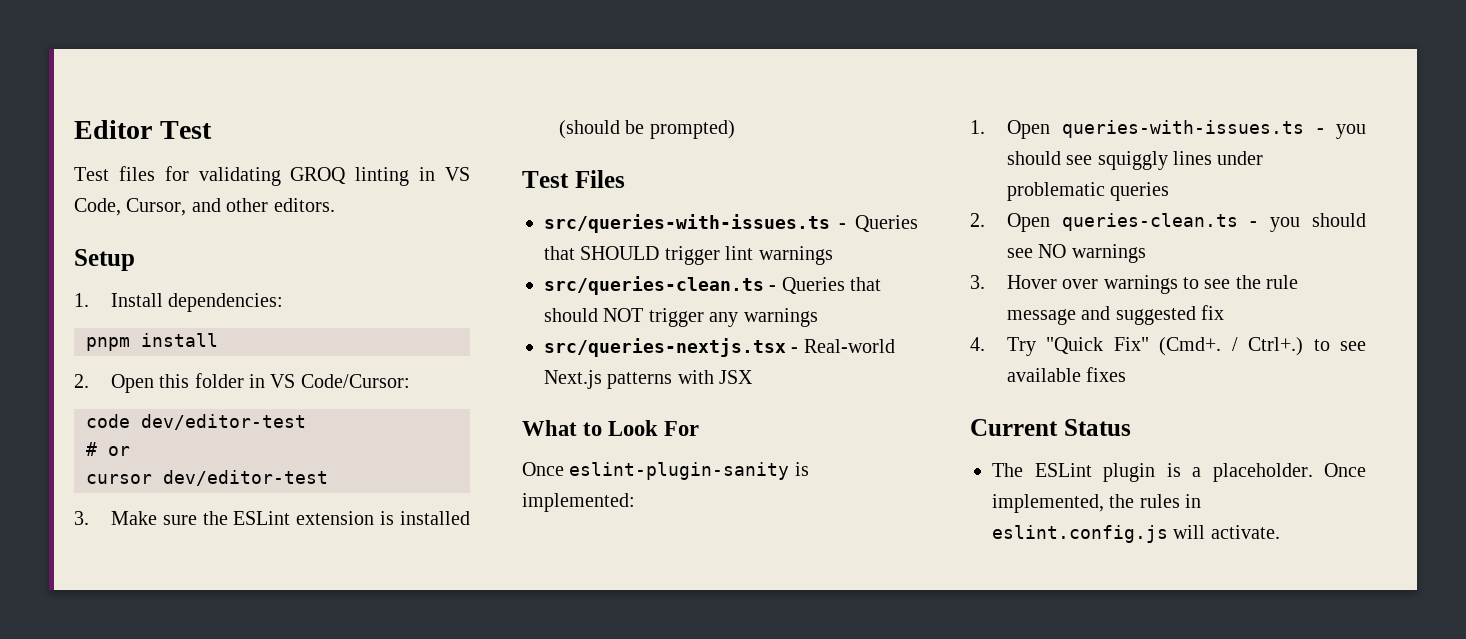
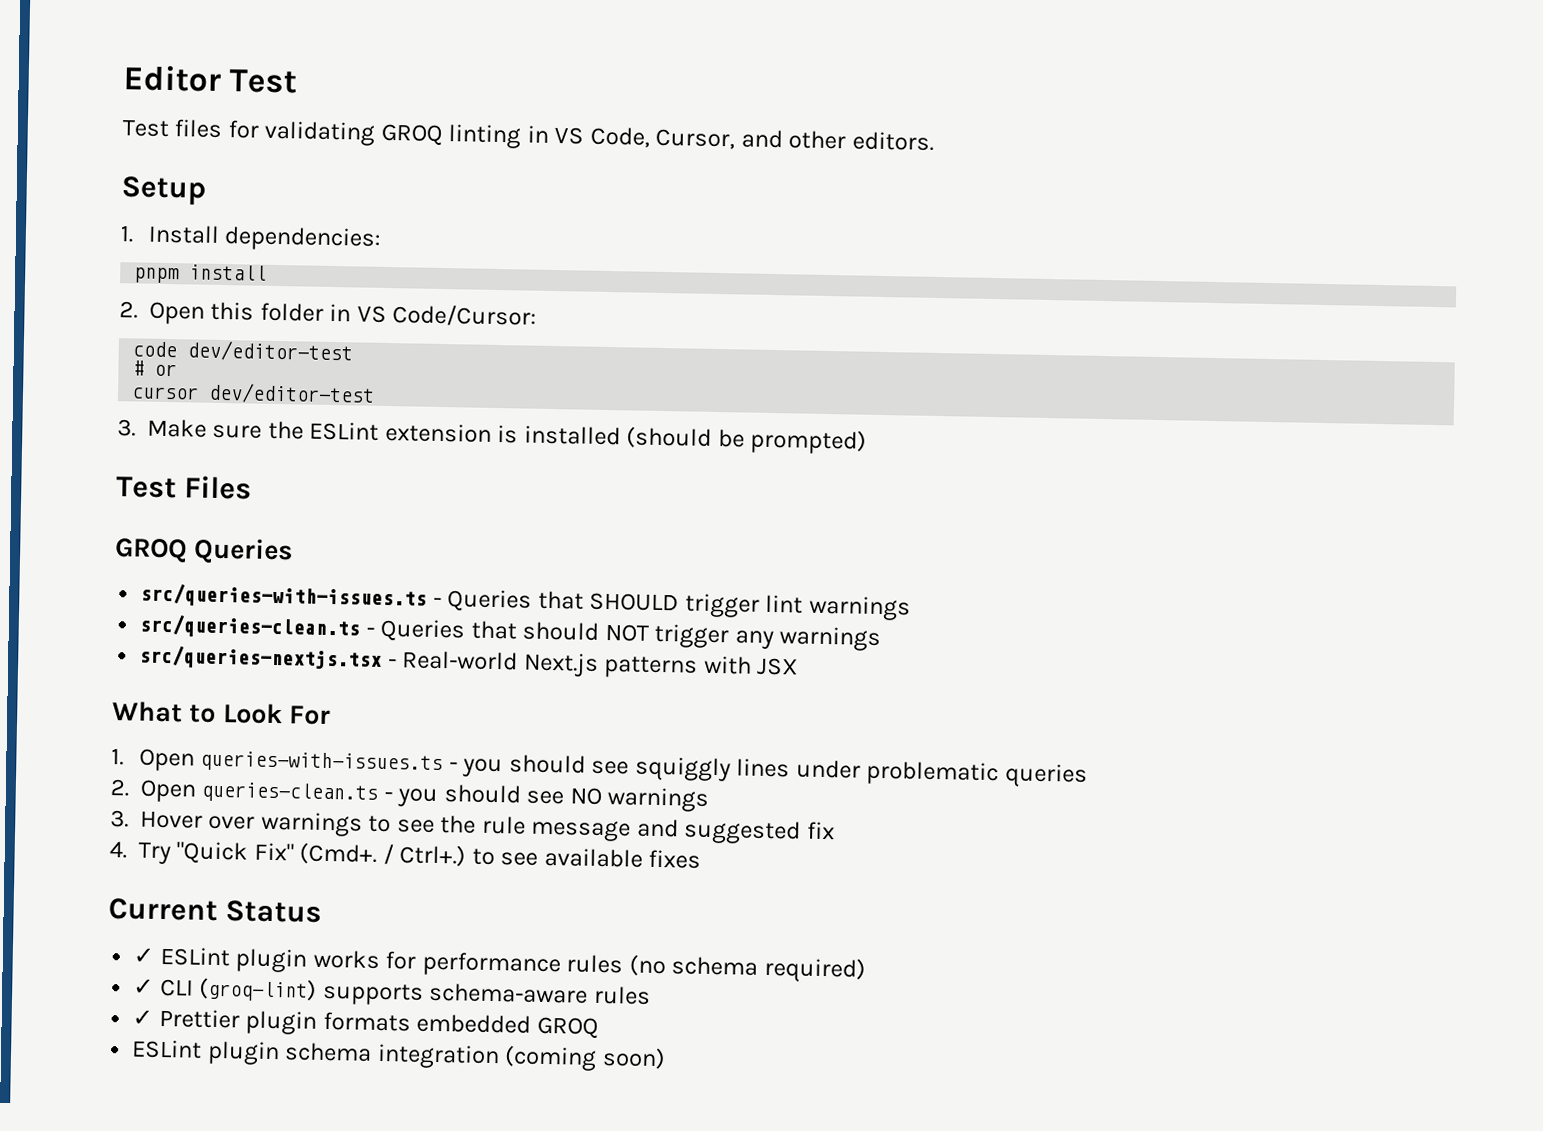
+ GROQ Queries
- Once eslint-plugin-sanity is implemented:
- The ESLint plugin is a placeholder. Once implemented, the rules in eslint.config.js will activate.
+ ✓ ESLint plugin works for performance rules (no schema required)
+ ✓ CLI (groq-lint) supports schema-aware rules
+ ✓ Prettier plugin formats embedded GROQ
+ ESLint plugin schema integration (coming soon)

